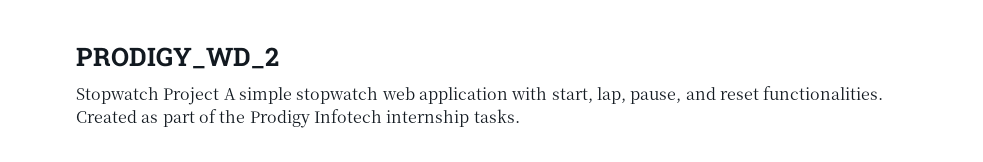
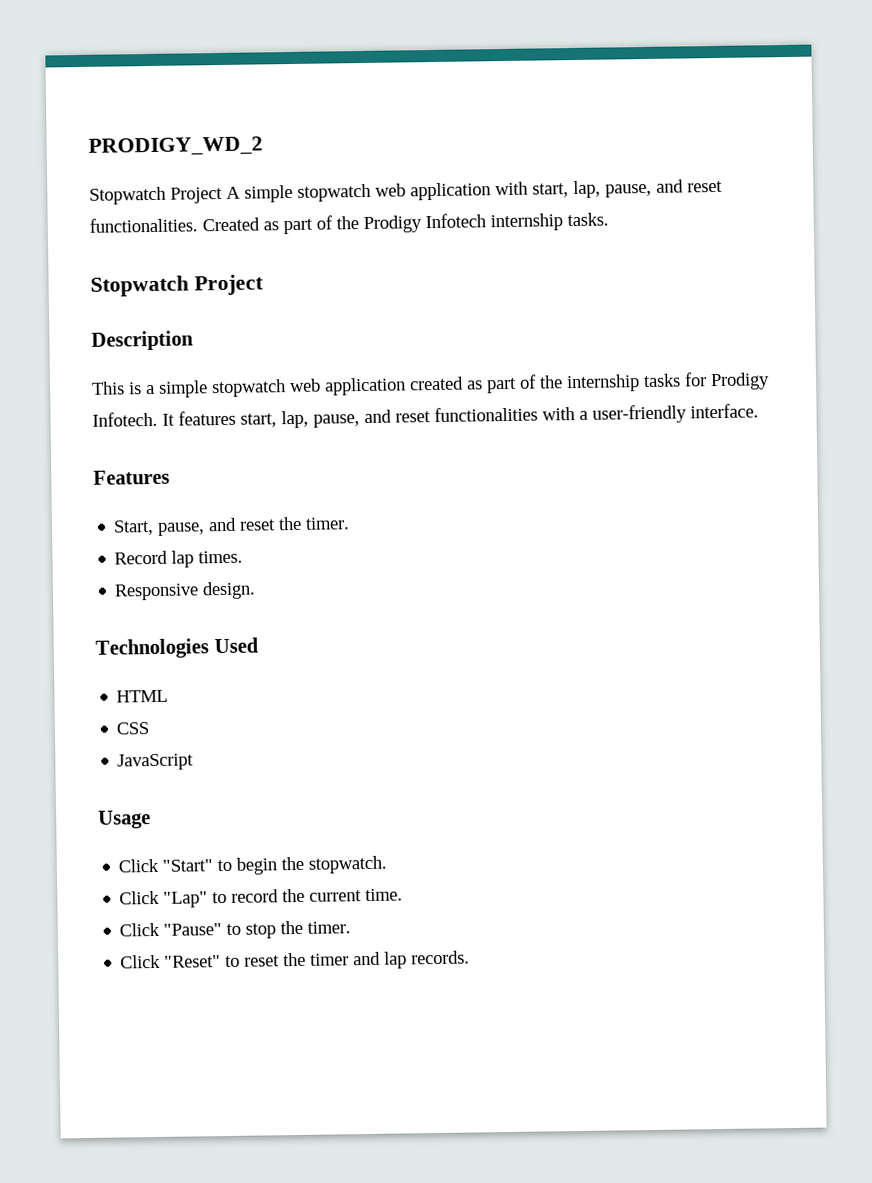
  Created as part of the Prodigy Infotech internship tasks.
+ Stopwatch Project
+ Description
+ This is a simple stopwatch web application created as part of the internship tasks for Prodigy Infotech. It features start, lap, pause, and reset functionalities with a user-friendly interface.
+ Features
+ Start, pause, and reset the timer.
+ Record lap times.
+ Responsive design.
+ Technologies Used
+ HTML
+ CSS
+ JavaScript
+ Usage
+ Click "Start" to begin the stopwatch.
+ Click "Lap" to record the current time.
+ Click "Pause" to stop the timer.
+ Click "Reset" to reset the timer and lap records.

